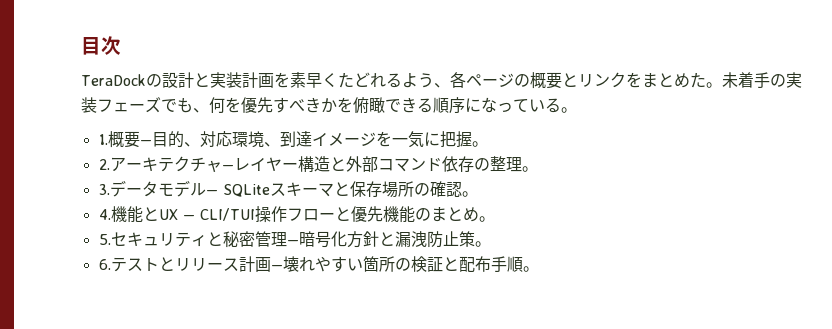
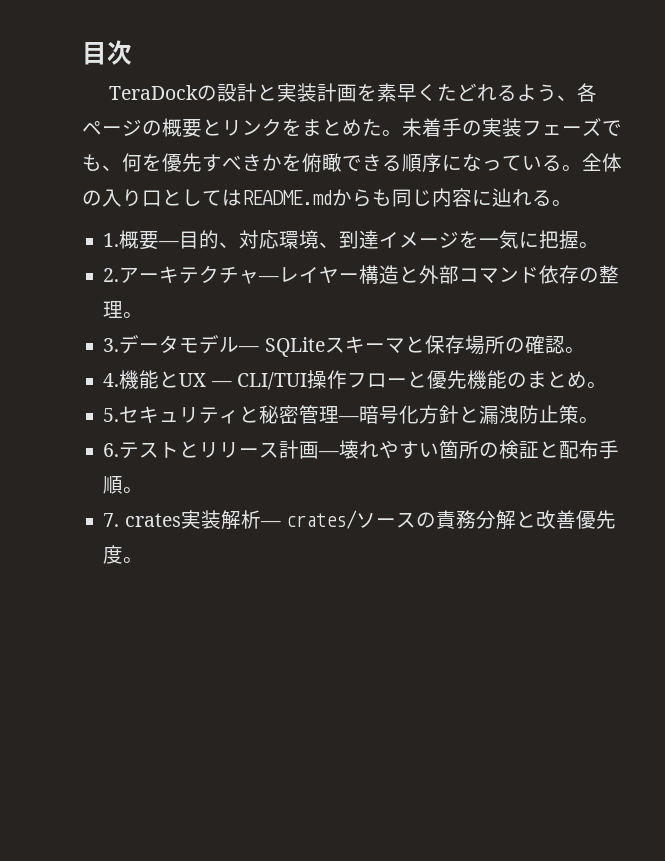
+ 全体の入り口としてはREADME.mdからも同じ内容に辿れる。
+ 7. crates実装解析— crates/ソースの責務分解と改善優先度。

